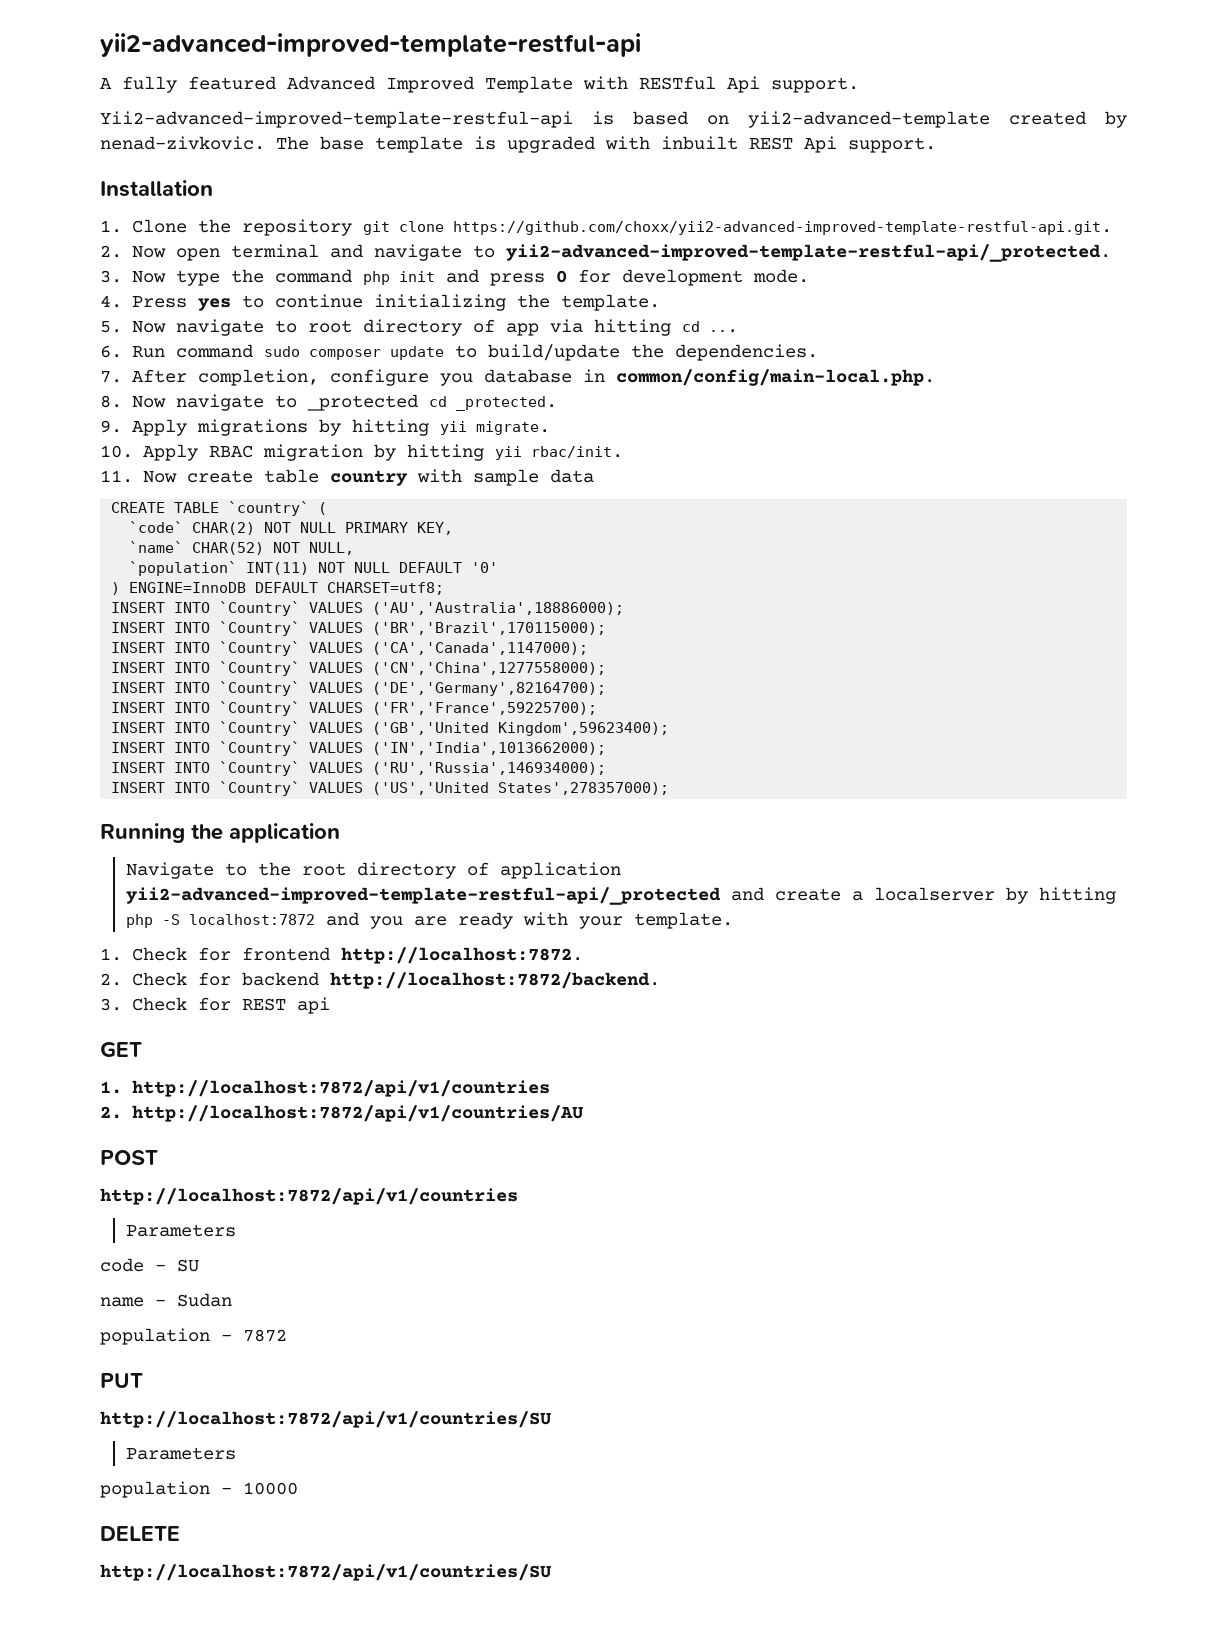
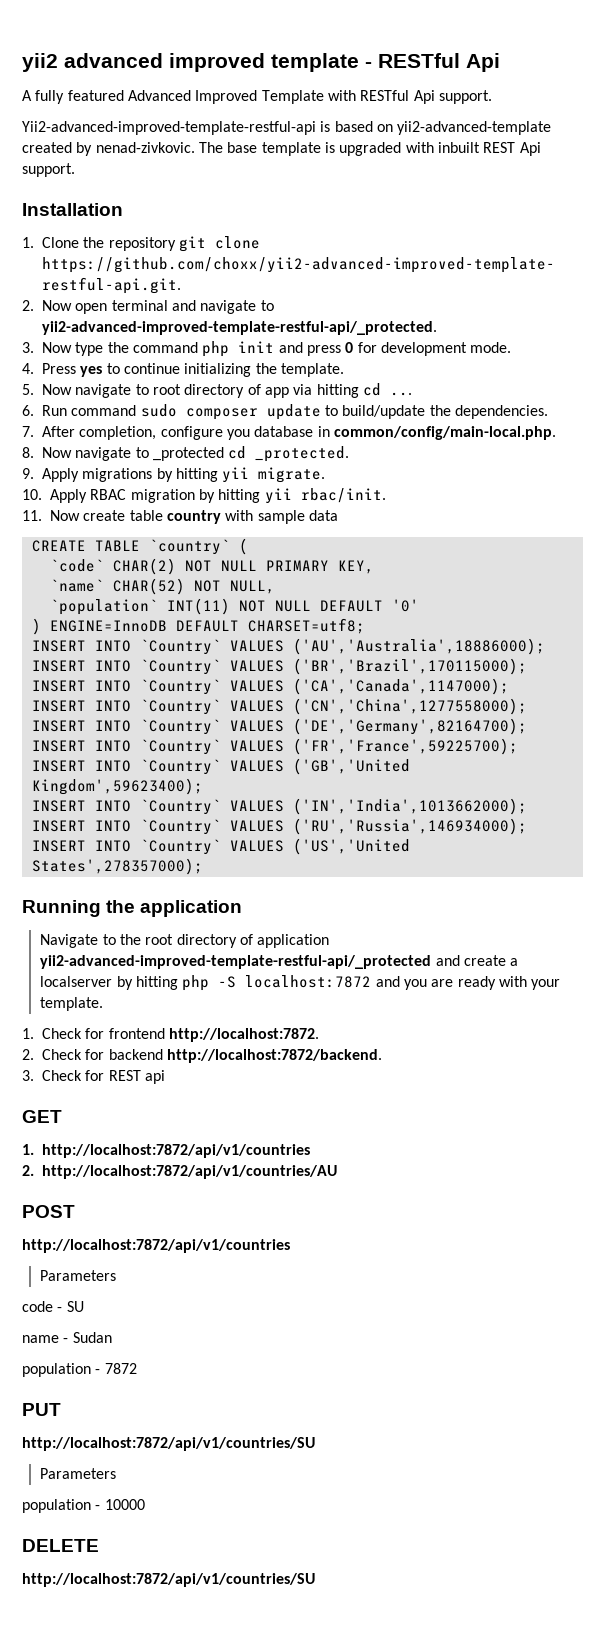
- yii2-advanced-improved-template-restful-api
+ yii2 advanced improved template - RESTful Api

